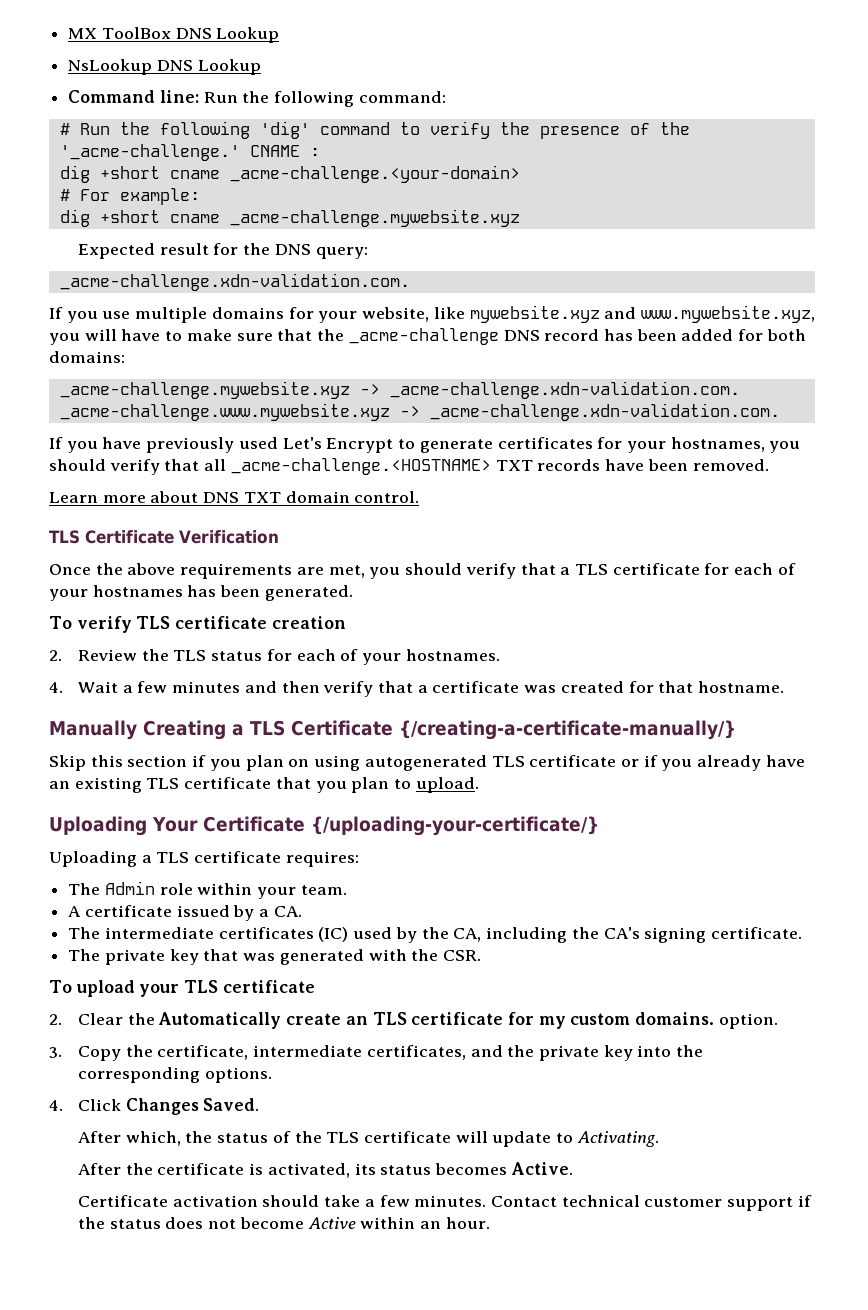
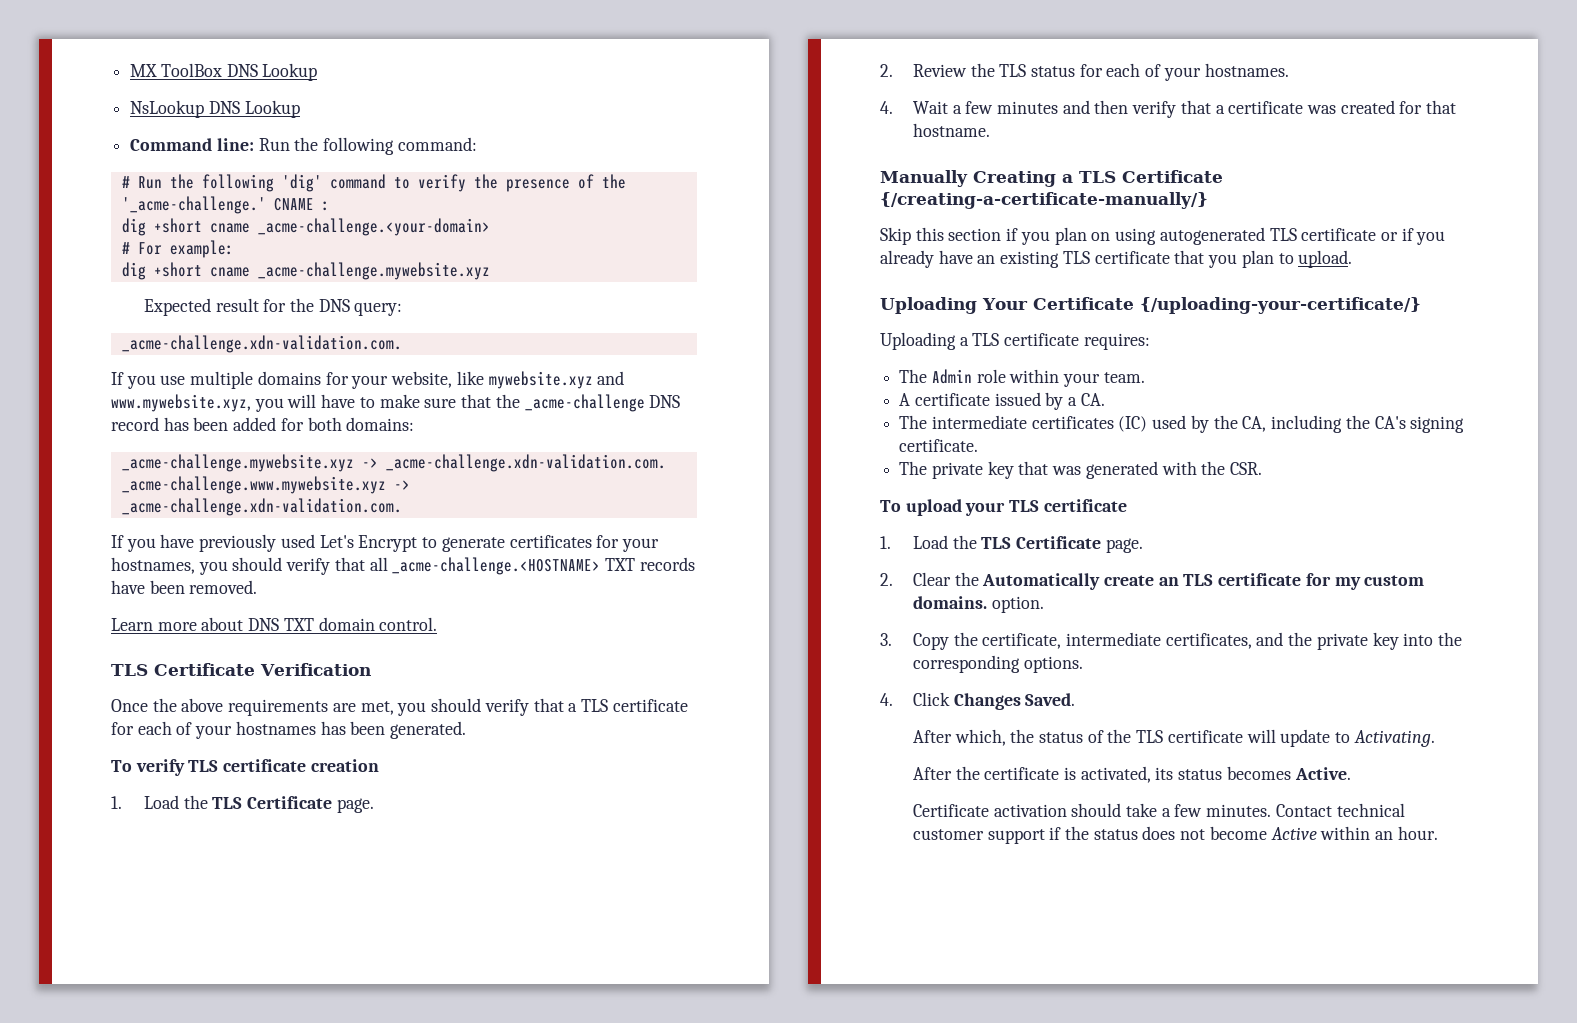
  To verify TLS certificate creation
+ 1. Load the TLS Certificate page.
  To upload your TLS certificate
+ 1. Load the TLS Certificate page.

